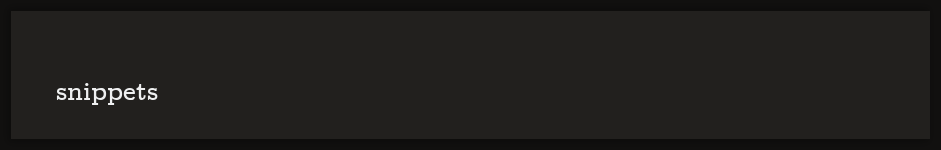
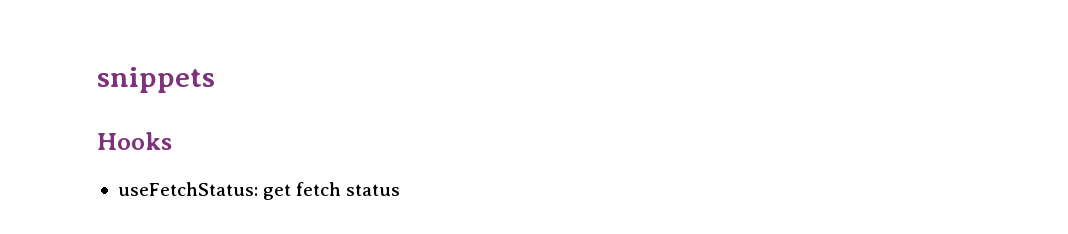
+ Hooks
+ useFetchStatus: get fetch status

